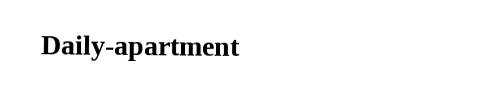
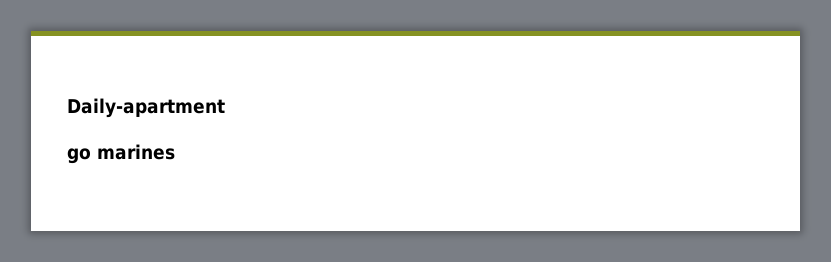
+ go marines

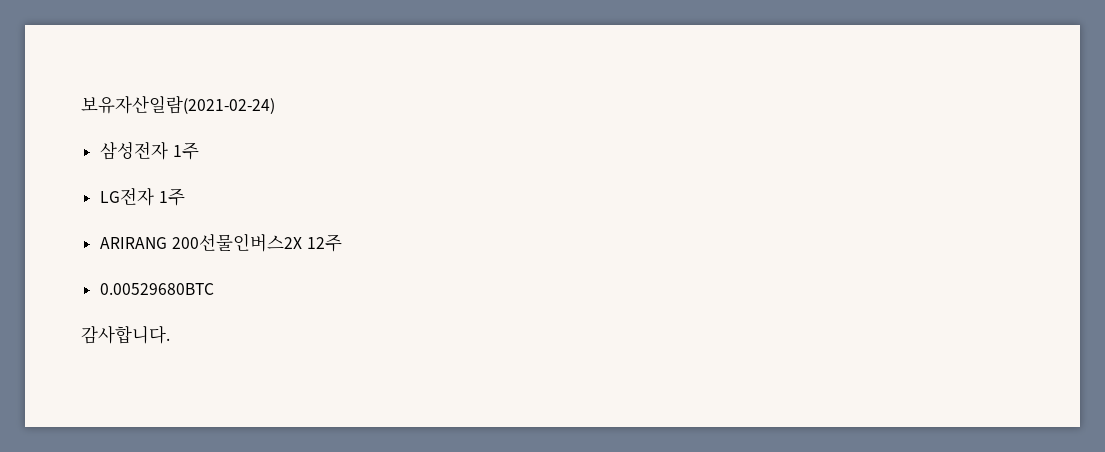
- Daily-apartment
- go marines
+ 보유자산일람(2021-02-24)
+ 삼성전자 1주
+ LG전자 1주
+ ARIRANG 200선물인버스2X 12주
+ 0.00529680BTC
+ 감사합니다.

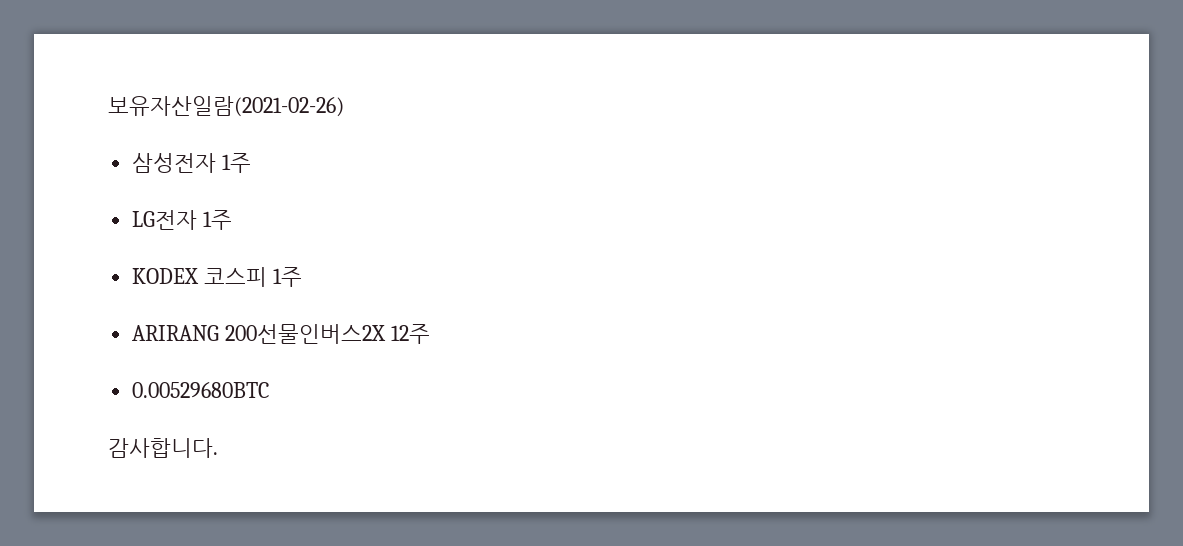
- 보유자산일람(2021-02-24)
+ 보유자산일람(2021-02-26)
+ KODEX 코스피 1주

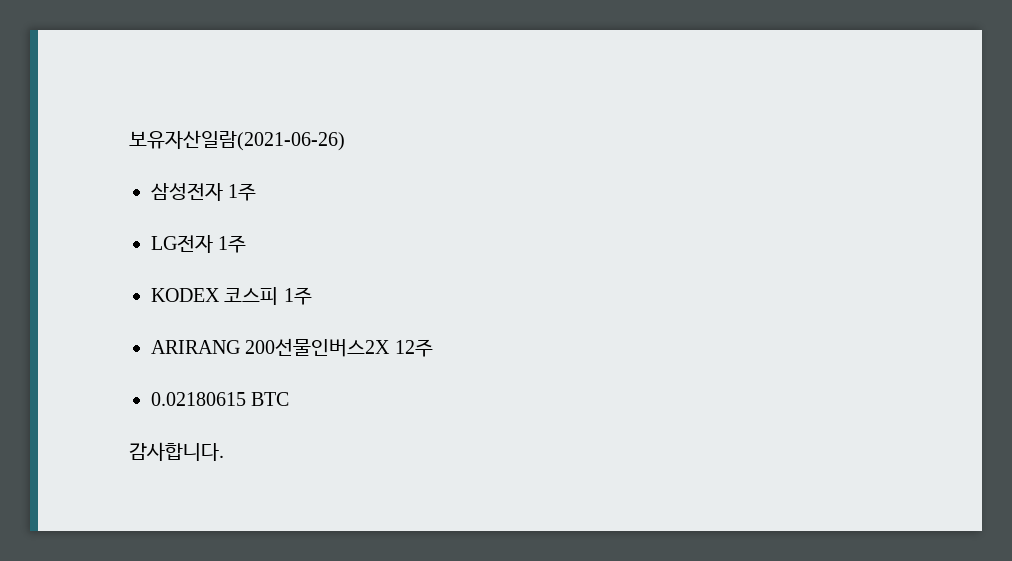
- 보유자산일람(2021-02-26)
+ 보유자산일람(2021-06-26)
- 0.00529680BTC
+ 0.02180615 BTC

